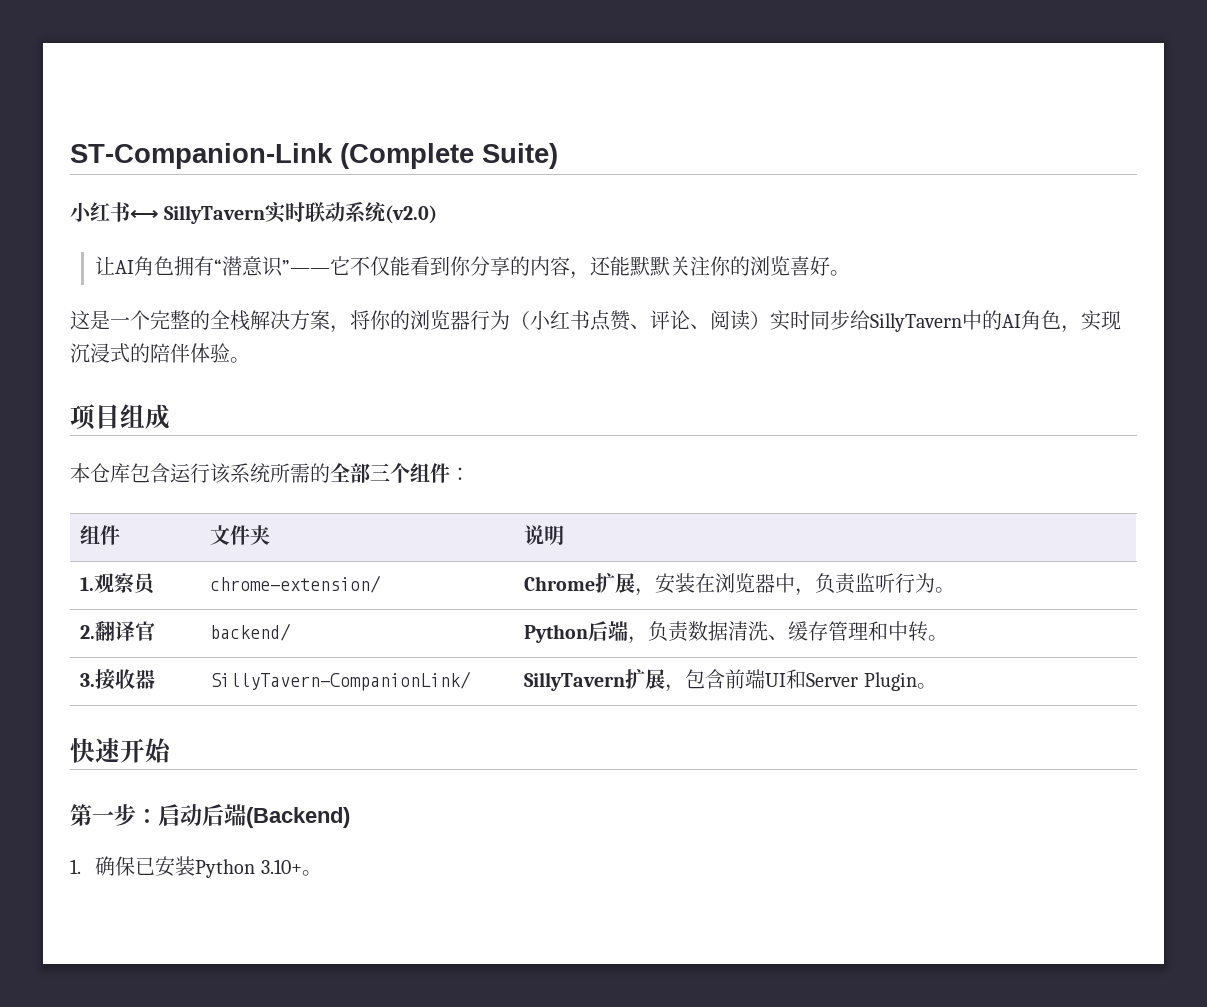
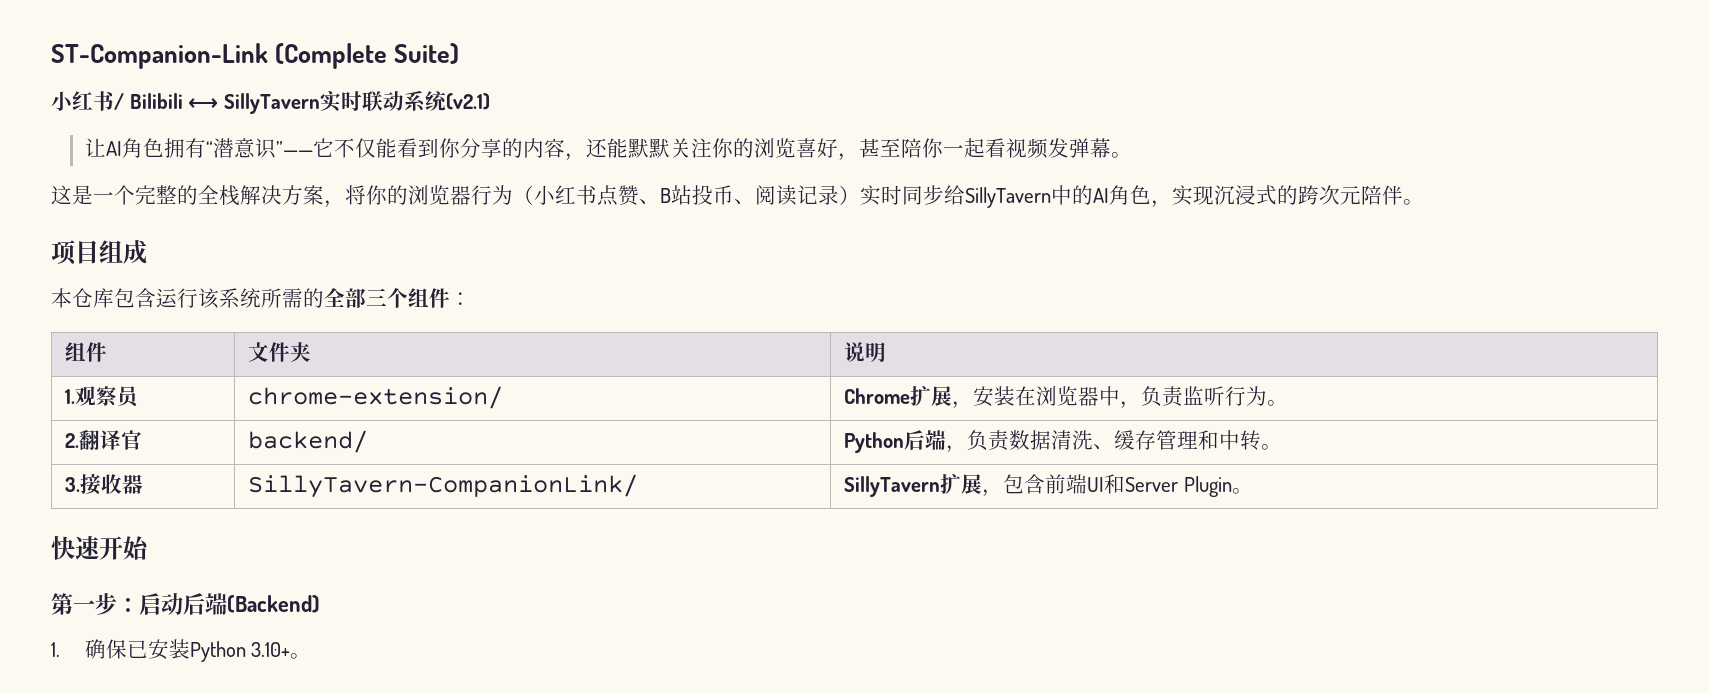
- 小红书⟷ SillyTavern实时联动系统(v2.0)
+ 小红书/ Bilibili ⟷ SillyTavern实时联动系统(v2.1)
- 让AI角色拥有“潜意识”——它不仅能看到你分享的内容，还能默默关注你的浏览喜好。
+ 让AI角色拥有“潜意识”——它不仅能看到你分享的内容，还能默默关注你的浏览喜好，甚至陪你一起看视频发弹幕。
- 这是一个完整的全栈解决方案，将你的浏览器行为（小红书点赞、评论、阅读）实时同步给SillyTavern中的AI角色，实现沉浸式的陪伴体验。
+ 这是一个完整的全栈解决方案，将你的浏览器行为（小红书点赞、B站投币、阅读记录）实时同步给SillyTavern中的AI角色，实现沉浸式的跨次元陪伴。

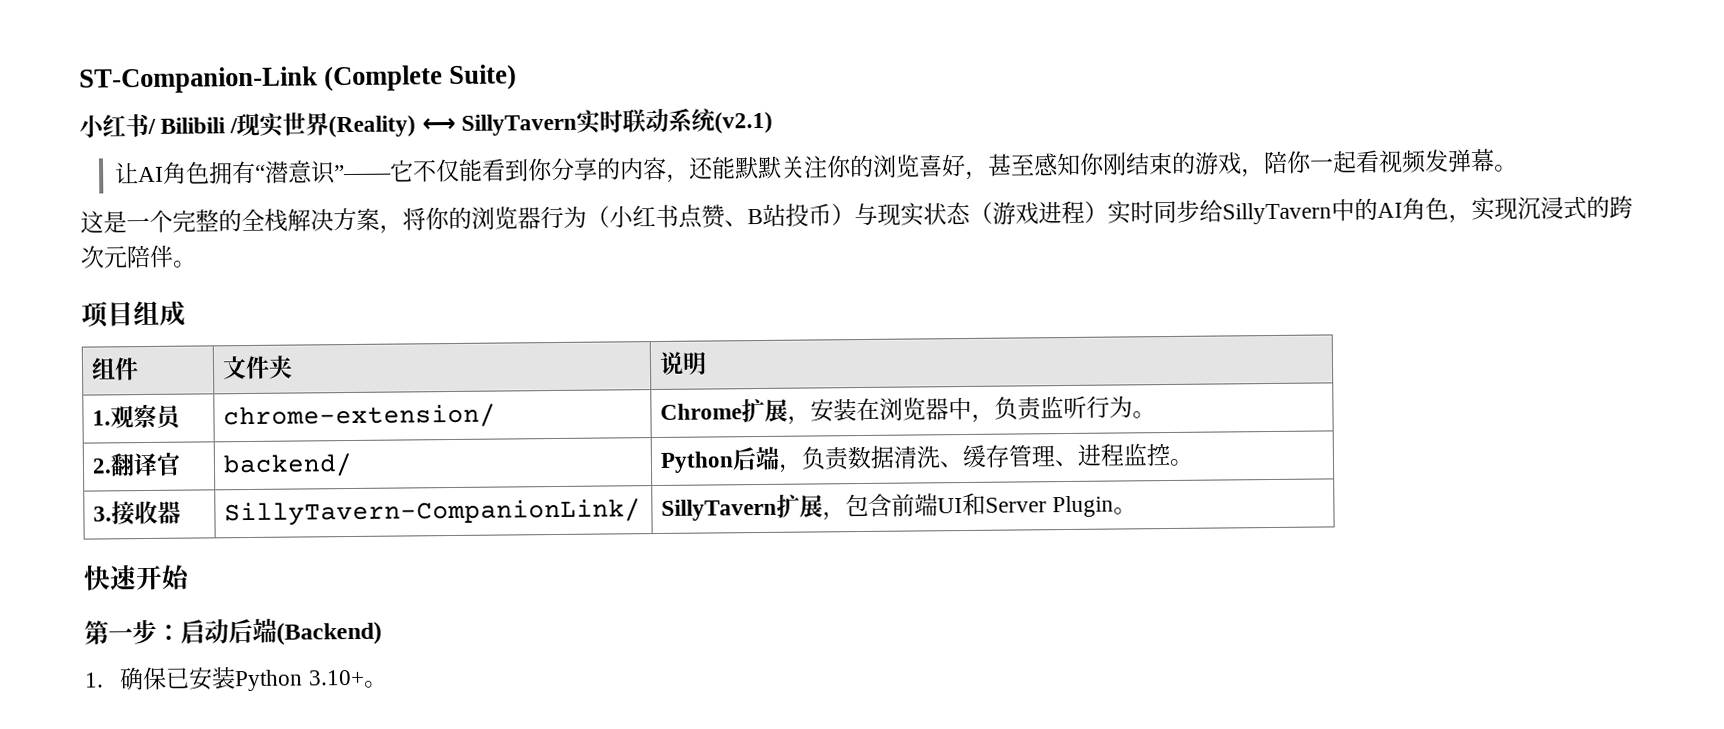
- 小红书/ Bilibili ⟷ SillyTavern实时联动系统(v2.1)
+ 小红书/ Bilibili /现实世界(Reality) ⟷ SillyTavern实时联动系统(v2.1)
- 让AI角色拥有“潜意识”——它不仅能看到你分享的内容，还能默默关注你的浏览喜好，甚至陪你一起看视频发弹幕。
+ 让AI角色拥有“潜意识”——它不仅能看到你分享的内容，还能默默关注你的浏览喜好，甚至感知你刚结束的游戏，陪你一起看视频发弹幕。
- 这是一个完整的全栈解决方案，将你的浏览器行为（小红书点赞、B站投币、阅读记录）实时同步给SillyTavern中的AI角色，实现沉浸式的跨次元陪伴。
+ 这是一个完整的全栈解决方案，将你的浏览器行为（小红书点赞、B站投币）与现实状态（游戏进程）实时同步给SillyTavern中的AI角色，实现沉浸式的跨次元陪伴。
- 本仓库包含运行该系统所需的全部三个组件：
- 2.翻译官 | backend/ | Python后端，负责数据清洗、缓存管理和中转。
+ 2.翻译官 | backend/ | Python后端，负责数据清洗、缓存管理、进程监控。

